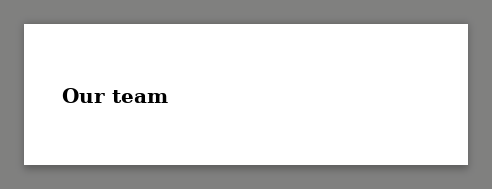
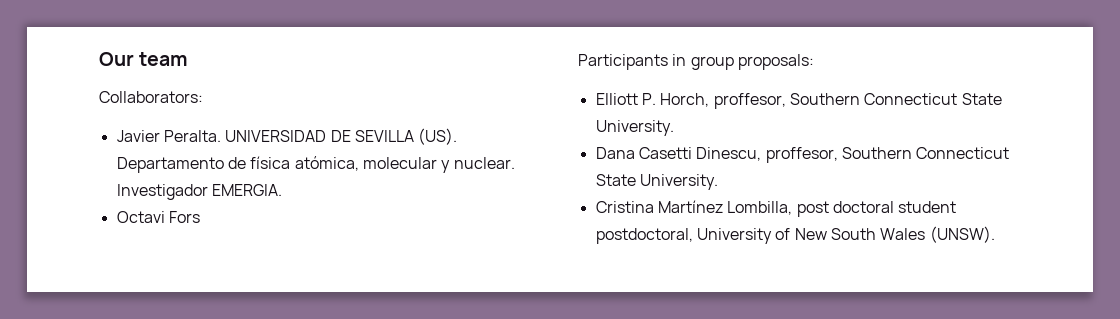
+ Collaborators:
+ Javier Peralta. UNIVERSIDAD DE SEVILLA (US). Departamento de física atómica, molecular y nuclear. Investigador EMERGIA.
+ Octavi Fors
+ Participants in group proposals:
+ Elliott P. Horch, proffesor, Southern Connecticut State University.
+ Dana Casetti Dinescu, proffesor, Southern Connecticut State University.
+ Cristina Martínez Lombilla, post doctoral student postdoctoral, University of New South Wales (UNSW).

